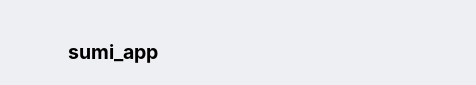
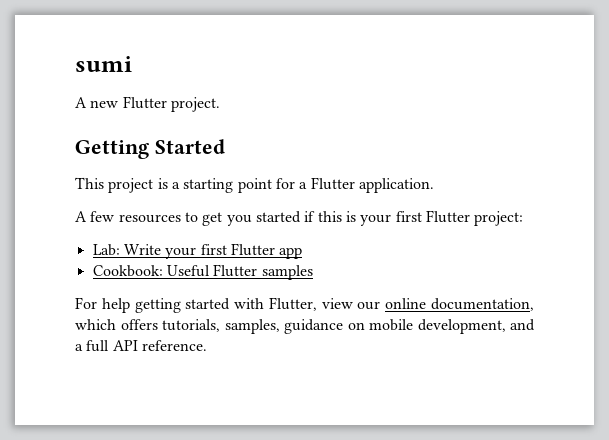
- sumi_app
+ sumi
+ A new Flutter project.
+ Getting Started
+ This project is a starting point for a Flutter application.
+ A few resources to get you started if this is your first Flutter project:
+ Lab: Write your first Flutter app
+ Cookbook: Useful Flutter samples
+ For help getting started with Flutter, view our online documentation, which offers tutorials, samples, guidance on mobile development, and a full API reference.

